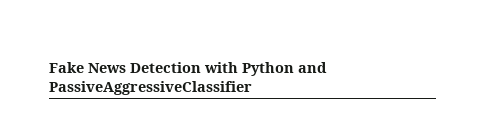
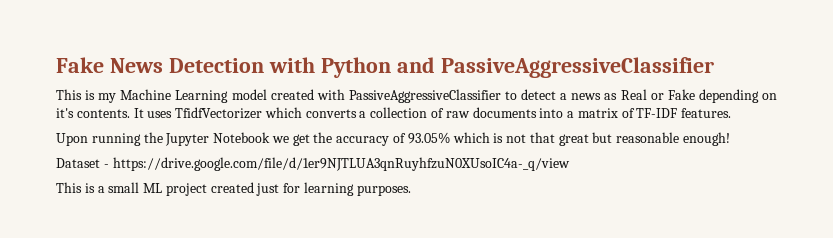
+ This is my Machine Learning model created with PassiveAggressiveClassifier to detect a news as Real or Fake depending on it's contents. It uses TfidfVectorizer which converts a collection of raw documents into a matrix of TF-IDF features.
+ Upon running the Jupyter Notebook we get the accuracy of 93.05% which is not that great but reasonable enough!
+ Dataset - https://drive.google.com/file/d/1er9NJTLUA3qnRuyhfzuN0XUsoIC4a-_q/view
+ This is a small ML project created just for learning purposes.

